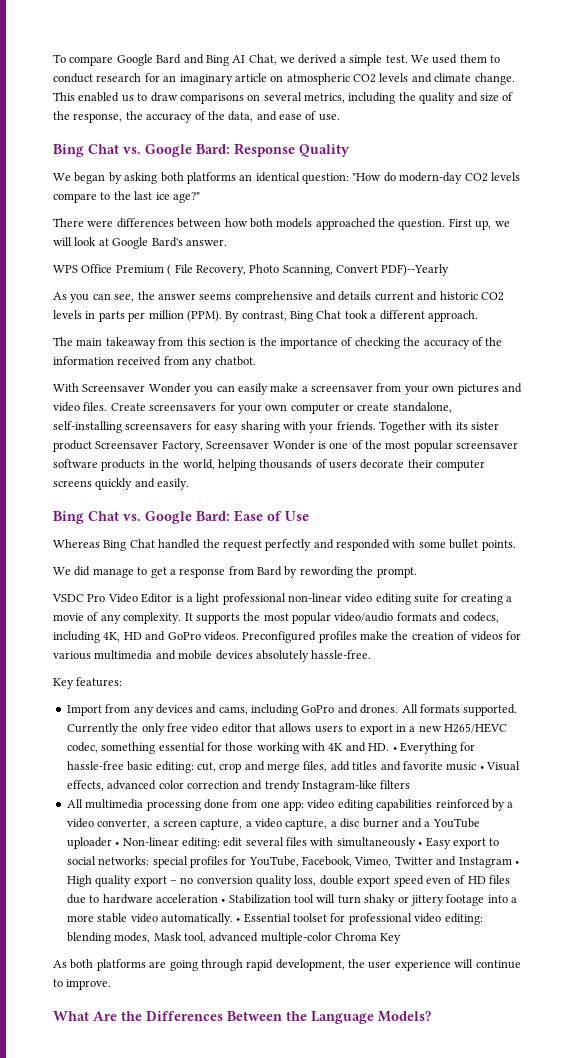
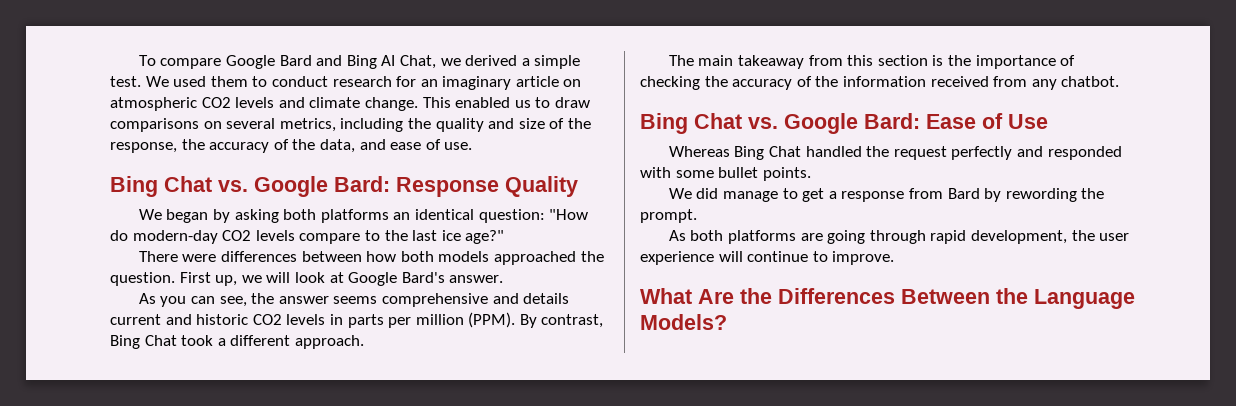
- WPS Office Premium ( File Recovery, Photo Scanning, Convert PDF)--Yearly
- With Screensaver Wonder you can easily make a screensaver from your own pictures and video files. Create screensavers for your own computer or create standalone, self-installing screensavers for easy sharing with your friends. Together with its sister product Screensaver Factory, Screensaver Wonder is one of the most popular screensaver software products in the world, helping thousands of users decorate their computer screens quickly and easily.
- VSDC Pro Video Editor is a light professional non-linear video editing suite for creating a movie of any complexity. It supports the most popular video/audio formats and codecs, including 4K, HD and GoPro videos. Preconfigured profiles make the creation of videos for various multimedia and mobile devices absolutely hassle-free.
- Key features:
- Import from any devices and cams, including GoPro and drones. All formats supported. Сurrently the only free video editor that allows users to export in a new H265/HEVC codec, something essential for those working with 4K and HD. • Everything for hassle-free basic editing: cut, crop and merge files, add titles and favorite music • Visual effects, advanced color correction and trendy Instagram-like filters
- All multimedia processing done from one app: video editing capabilities reinforced by a video converter, a screen capture, a video capture, a disc burner and a YouTube uploader • Non-linear editing: edit several files with simultaneously • Easy export to social networks: special profiles for YouTube, Facebook, Vimeo, Twitter and Instagram • High quality export – no conversion quality loss, double export speed even of HD files due to hardware acceleration • Stabilization tool will turn shaky or jittery footage into a more stable video automatically. • Essential toolset for professional video editing: blending modes, Mask tool, advanced multiple-color Chroma Key

